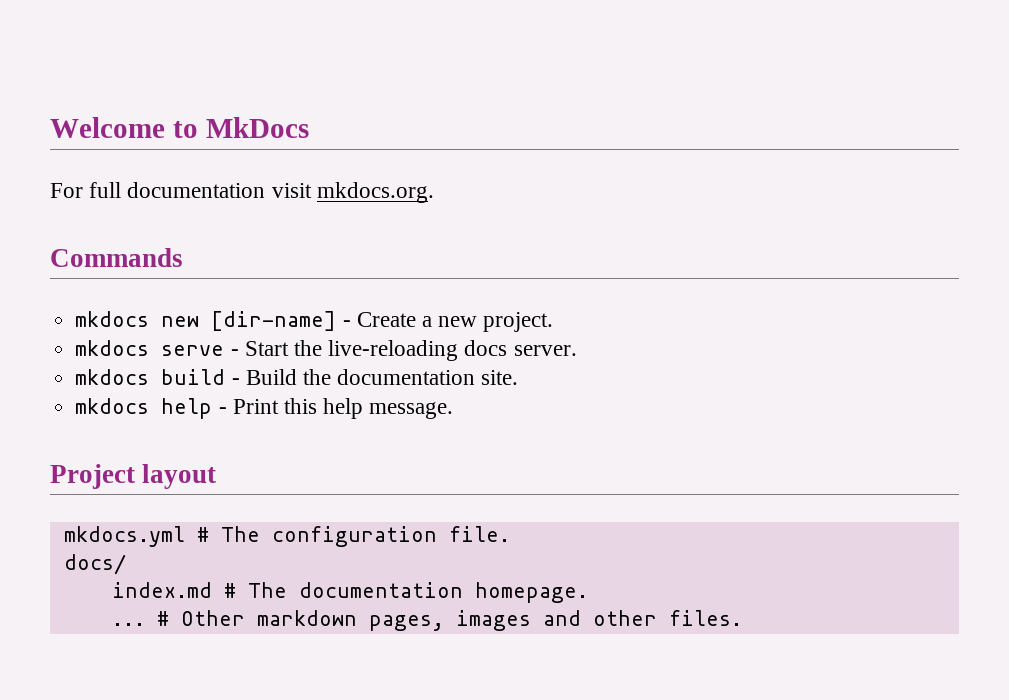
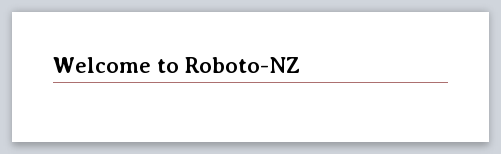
- Welcome to MkDocs
- For full documentation visit mkdocs.org.
- Commands
- mkdocs new [dir-name] - Create a new project.
- mkdocs serve - Start the live-reloading docs server.
- mkdocs build - Build the documentation site.
- mkdocs help - Print this help message.
- Project layout
- mkdocs.yml # The configuration file.
- docs/
- index.md # The documentation homepage.
- ... # Other markdown pages, images and other files.
+ Welcome to Roboto-NZ

